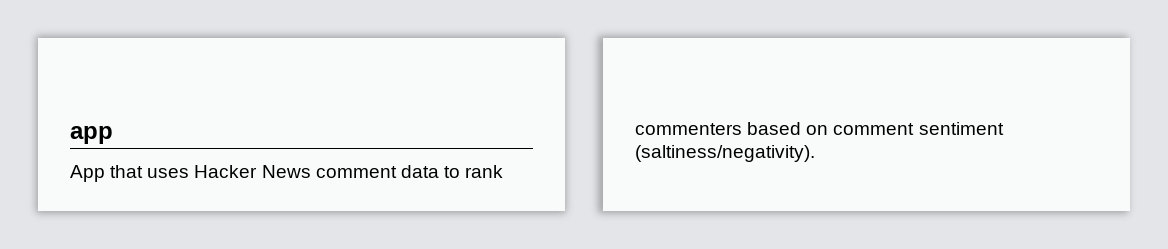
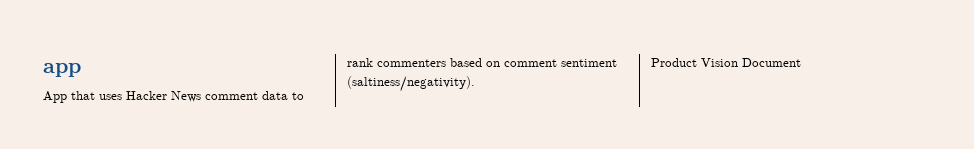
+ Product Vision Document

